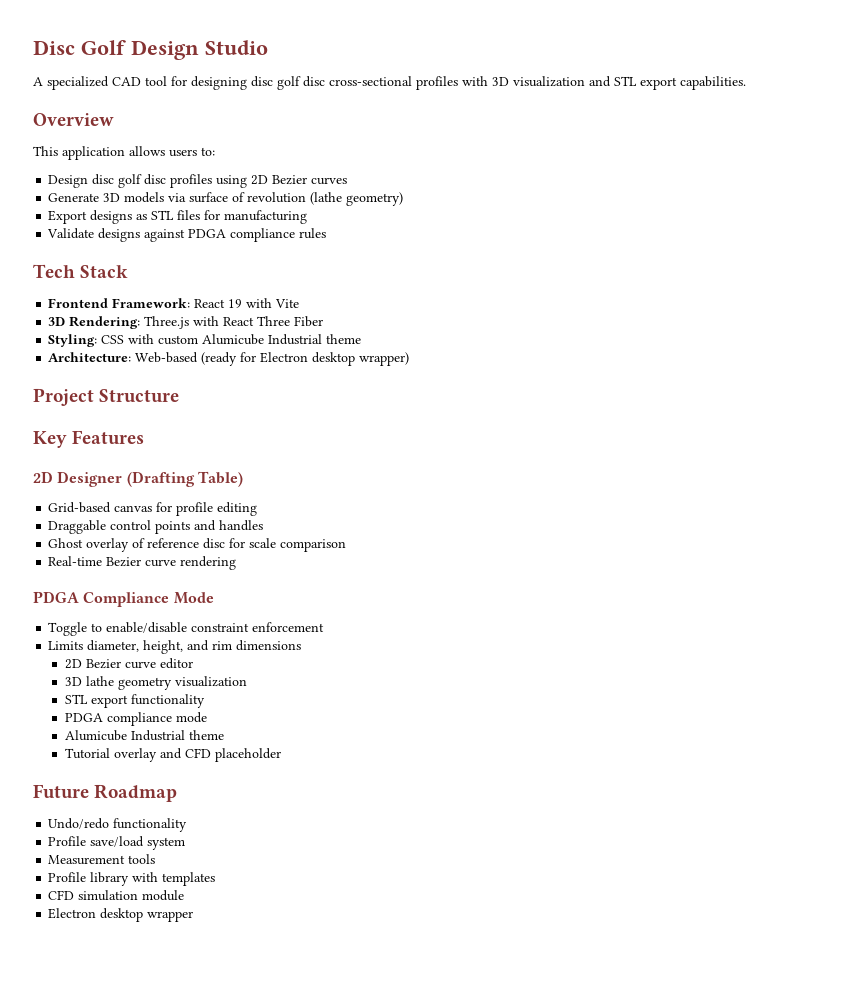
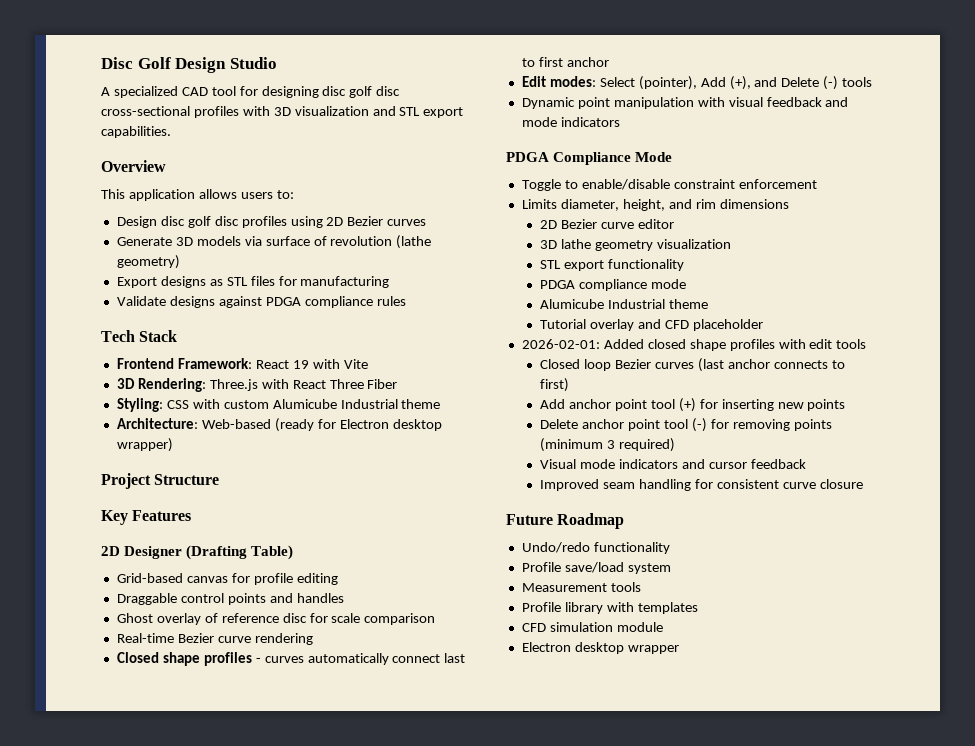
+ Closed shape profiles - curves automatically connect last to first anchor
+ Edit modes: Select (pointer), Add (+), and Delete (-) tools
+ Dynamic point manipulation with visual feedback and mode indicators
+ 2026-02-01: Added closed shape profiles with edit tools
+ Closed loop Bezier curves (last anchor connects to first)
+ Add anchor point tool (+) for inserting new points
+ Delete anchor point tool (-) for removing points (minimum 3 required)
+ Visual mode indicators and cursor feedback
+ Improved seam handling for consistent curve closure

